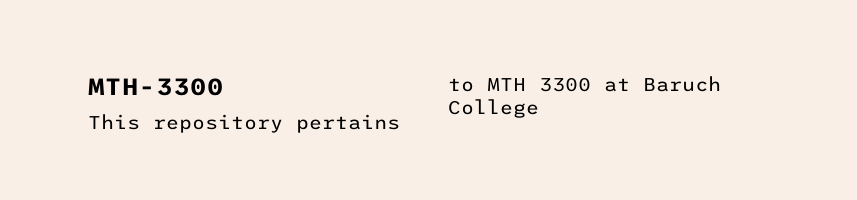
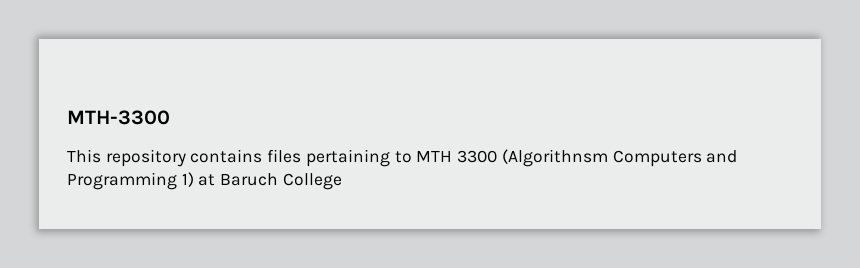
- This repository pertains to MTH 3300 at Baruch College
+ This repository contains files pertaining to MTH 3300 (Algorithnsm Computers and Programming 1) at Baruch College

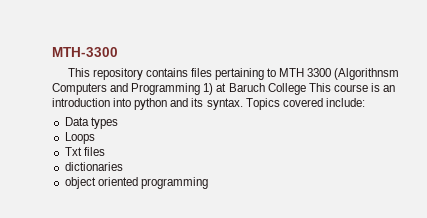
- This repository contains files pertaining to MTH 3300 (Algorithnsm Computers and Programming 1) at Baruch College
+ This repository contains files pertaining to MTH 3300 (Algorithnsm Computers and Programming 1) at Baruch College This course is an introduction into python and its syntax. Topics covered include:
+ Data types
+ Loops
+ Txt files
+ dictionaries
+ object oriented programming

